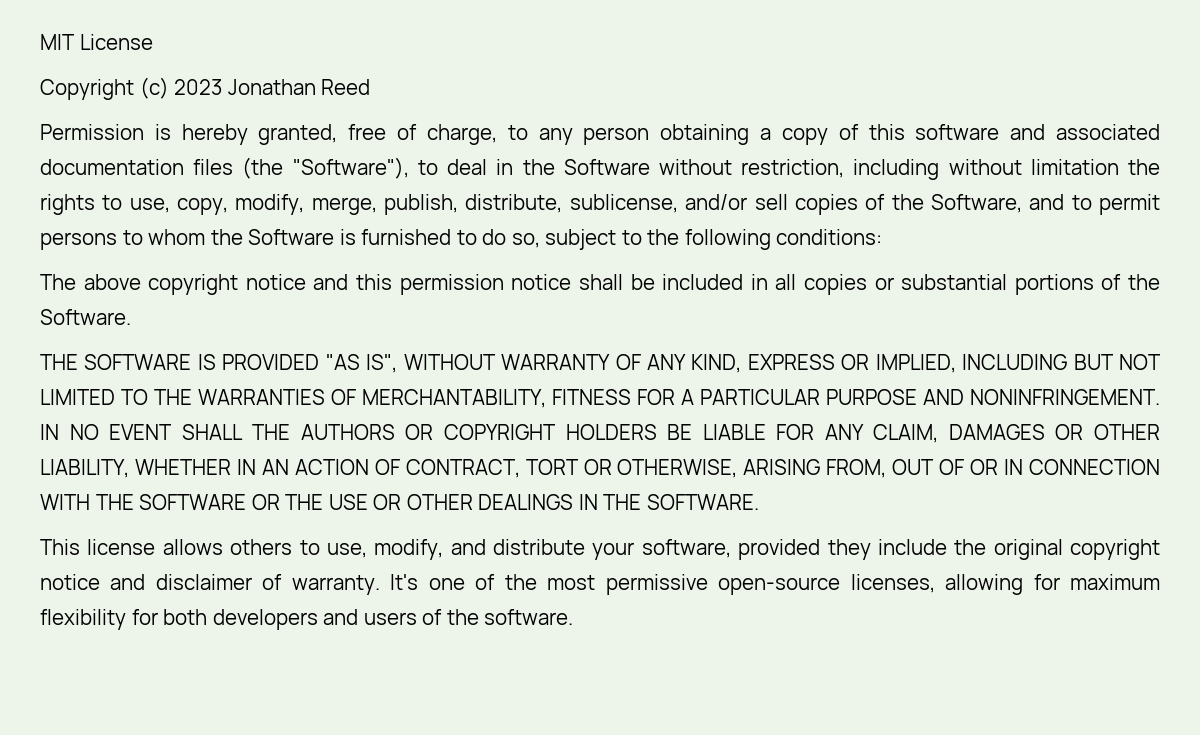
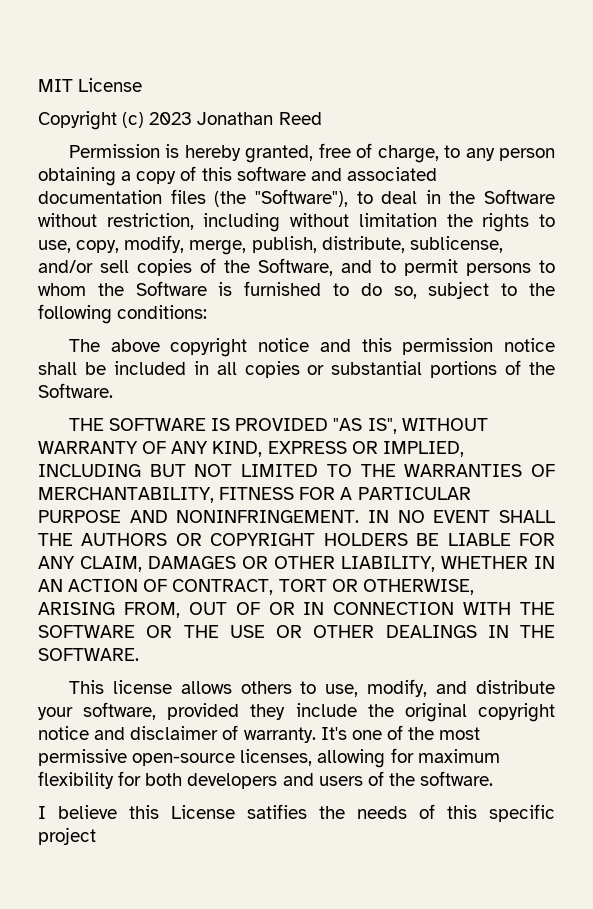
+ I believe this License satifies the needs of this specific project

